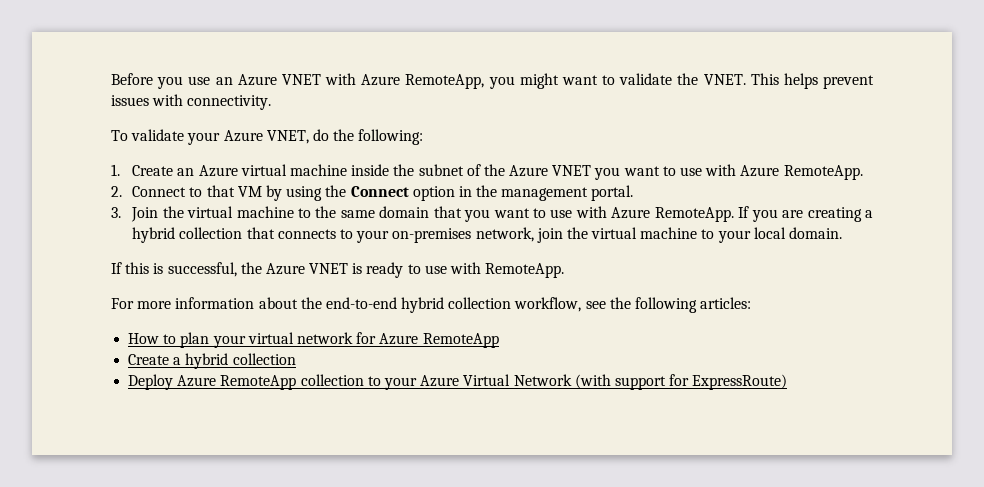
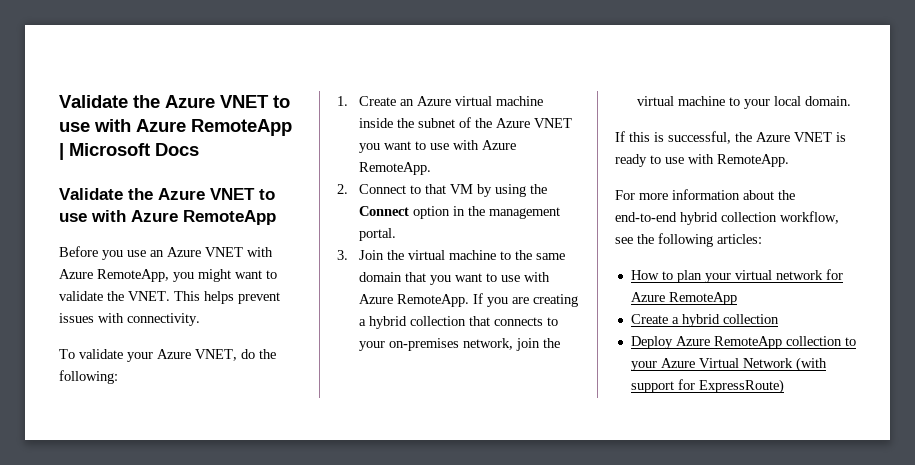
+ Validate the Azure VNET to use with Azure RemoteApp | Microsoft Docs
+ Validate the Azure VNET to use with Azure RemoteApp

